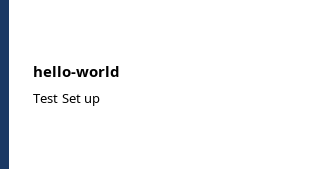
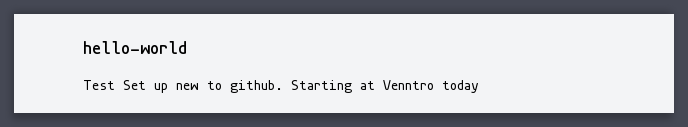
- Test Set up
+ Test Set up new to github. Starting at Venntro today

